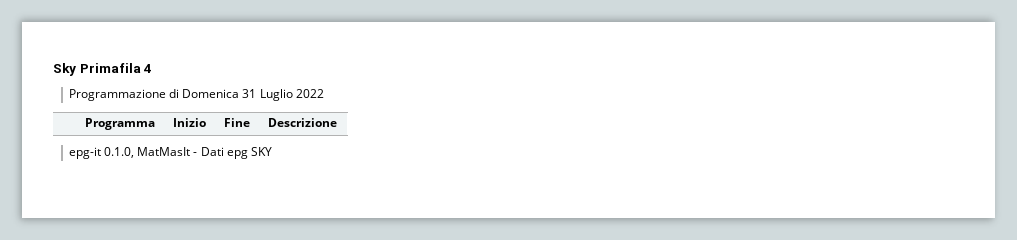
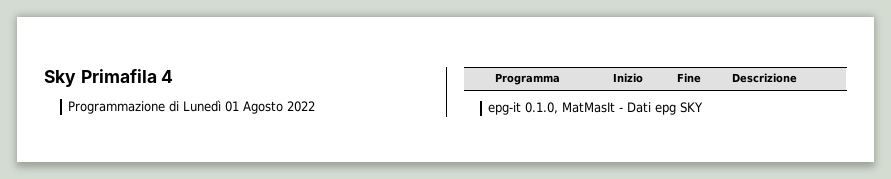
- Programmazione di Domenica 31 Luglio 2022
+ Programmazione di Lunedì 01 Agosto 2022

